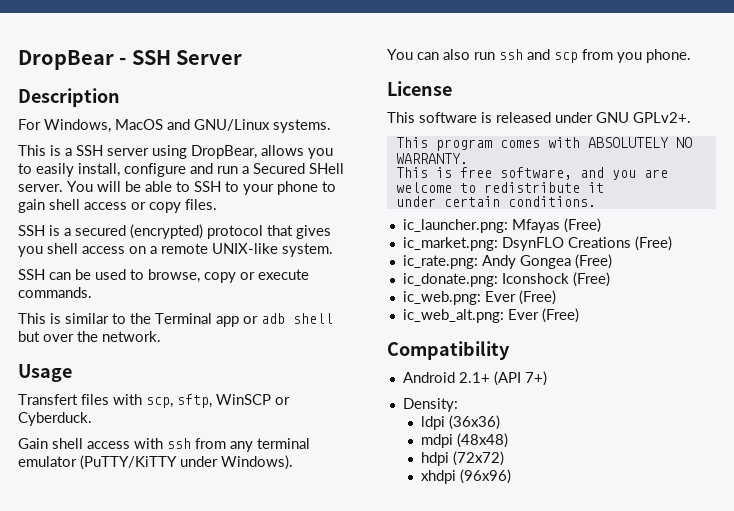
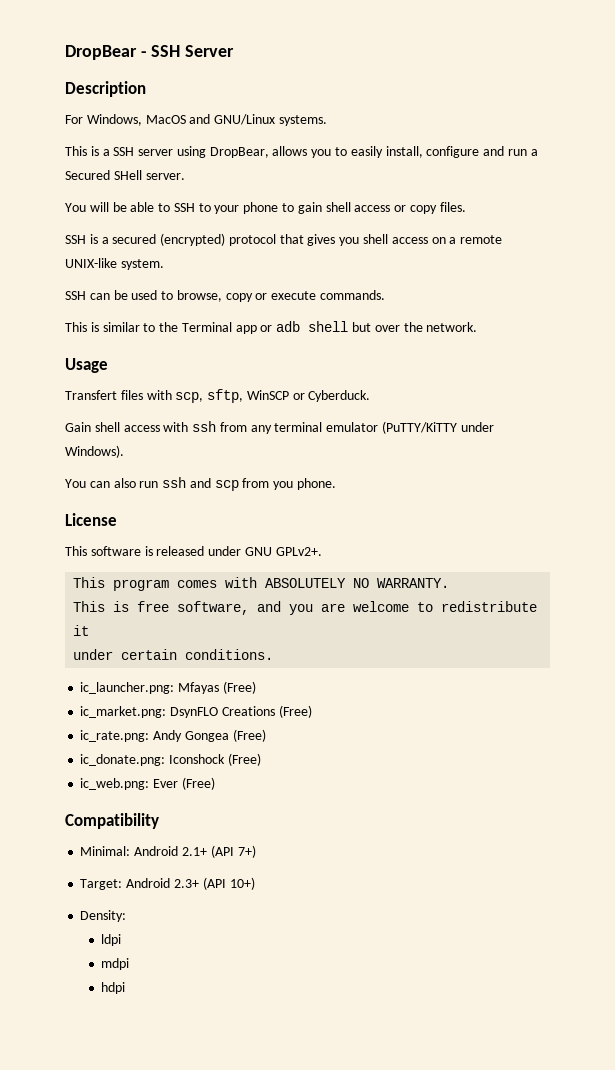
- This is a SSH server using DropBear, allows you to easily install, configure and run a Secured SHell server. You will be able to SSH to your phone to gain shell access or copy files.
+ This is a SSH server using DropBear, allows you to easily install, configure and run a Secured SHell server.
+ You will be able to SSH to your phone to gain shell access or copy files.
- ic_web_alt.png: Ever (Free)
- Android 2.1+ (API 7+)
+ Minimal: Android 2.1+ (API 7+)
+ Target: Android 2.3+ (API 10+)
- ldpi (36x36)
+ ldpi
- mdpi (48x48)
+ mdpi
- hdpi (72x72)
- xhdpi (96x96)
+ hdpi

